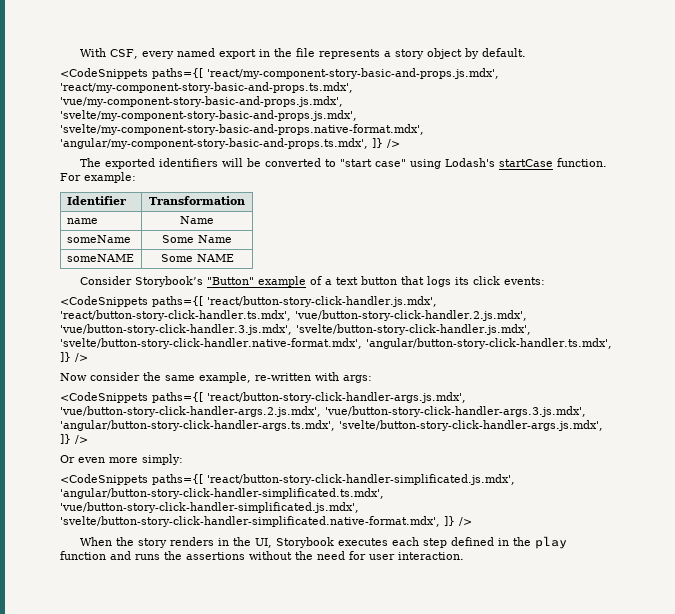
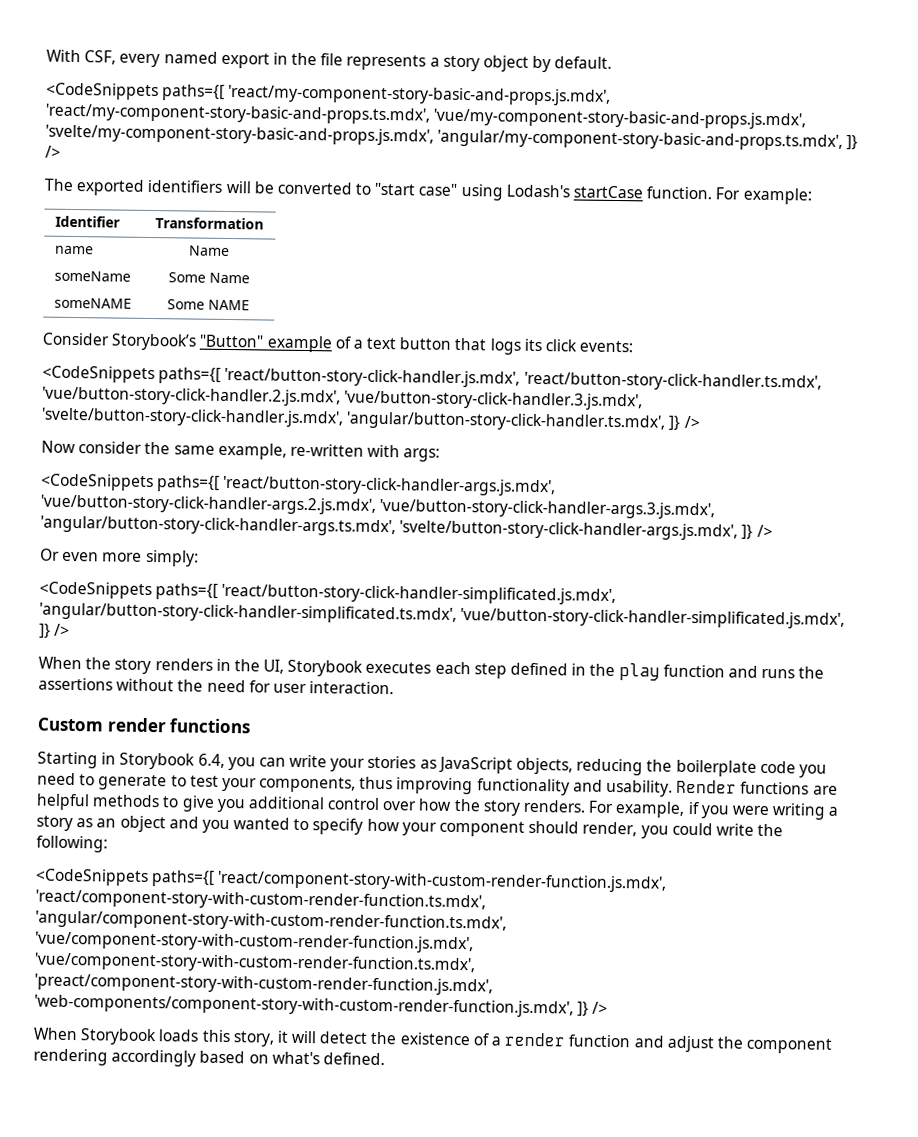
- <CodeSnippets paths={[ 'react/my-component-story-basic-and-props.js.mdx', 'react/my-component-story-basic-and-props.ts.mdx', 'vue/my-component-story-basic-and-props.js.mdx', 'svelte/my-component-story-basic-and-props.js.mdx', 'svelte/my-component-story-basic-and-props.native-format.mdx', 'angular/my-component-story-basic-and-props.ts.mdx', ]} />
+ <CodeSnippets paths={[ 'react/my-component-story-basic-and-props.js.mdx', 'react/my-component-story-basic-and-props.ts.mdx', 'vue/my-component-story-basic-and-props.js.mdx', 'svelte/my-component-story-basic-and-props.js.mdx', 'angular/my-component-story-basic-and-props.ts.mdx', ]} />
- <CodeSnippets paths={[ 'react/button-story-click-handler.js.mdx', 'react/button-story-click-handler.ts.mdx', 'vue/button-story-click-handler.2.js.mdx', 'vue/button-story-click-handler.3.js.mdx', 'svelte/button-story-click-handler.js.mdx', 'svelte/button-story-click-handler.native-format.mdx', 'angular/button-story-click-handler.ts.mdx', ]} />
+ <CodeSnippets paths={[ 'react/button-story-click-handler.js.mdx', 'react/button-story-click-handler.ts.mdx', 'vue/button-story-click-handler.2.js.mdx', 'vue/button-story-click-handler.3.js.mdx', 'svelte/button-story-click-handler.js.mdx', 'angular/button-story-click-handler.ts.mdx', ]} />
- <CodeSnippets paths={[ 'react/button-story-click-handler-simplificated.js.mdx', 'angular/button-story-click-handler-simplificated.ts.mdx', 'vue/button-story-click-handler-simplificated.js.mdx', 'svelte/button-story-click-handler-simplificated.native-format.mdx', ]} />
+ <CodeSnippets paths={[ 'react/button-story-click-handler-simplificated.js.mdx', 'angular/button-story-click-handler-simplificated.ts.mdx', 'vue/button-story-click-handler-simplificated.js.mdx', ]} />
+ Custom render functions
+ Starting in Storybook 6.4, you can write your stories as JavaScript objects, reducing the boilerplate code you need to generate to test your components, thus improving functionality and usability. Render functions are helpful methods to give you additional control over how the story renders. For example, if you were writing a story as an object and you wanted to specify how your component should render, you could write the following:
+ <CodeSnippets paths={[ 'react/component-story-with-custom-render-function.js.mdx', 'react/component-story-with-custom-render-function.ts.mdx', 'angular/component-story-with-custom-render-function.ts.mdx', 'vue/component-story-with-custom-render-function.js.mdx', 'vue/component-story-with-custom-render-function.ts.mdx', 'preact/component-story-with-custom-render-function.js.mdx', 'web-components/component-story-with-custom-render-function.js.mdx', ]} />
+ When Storybook loads this story, it will detect the existence of a render function and adjust the component rendering accordingly based on what's defined.

